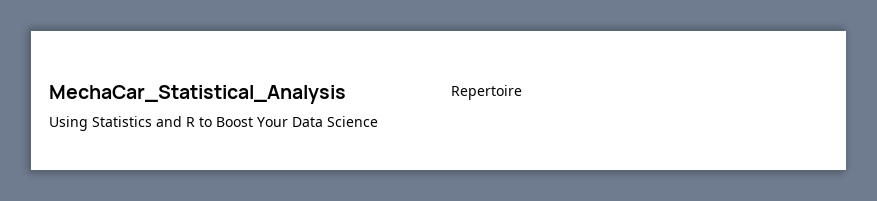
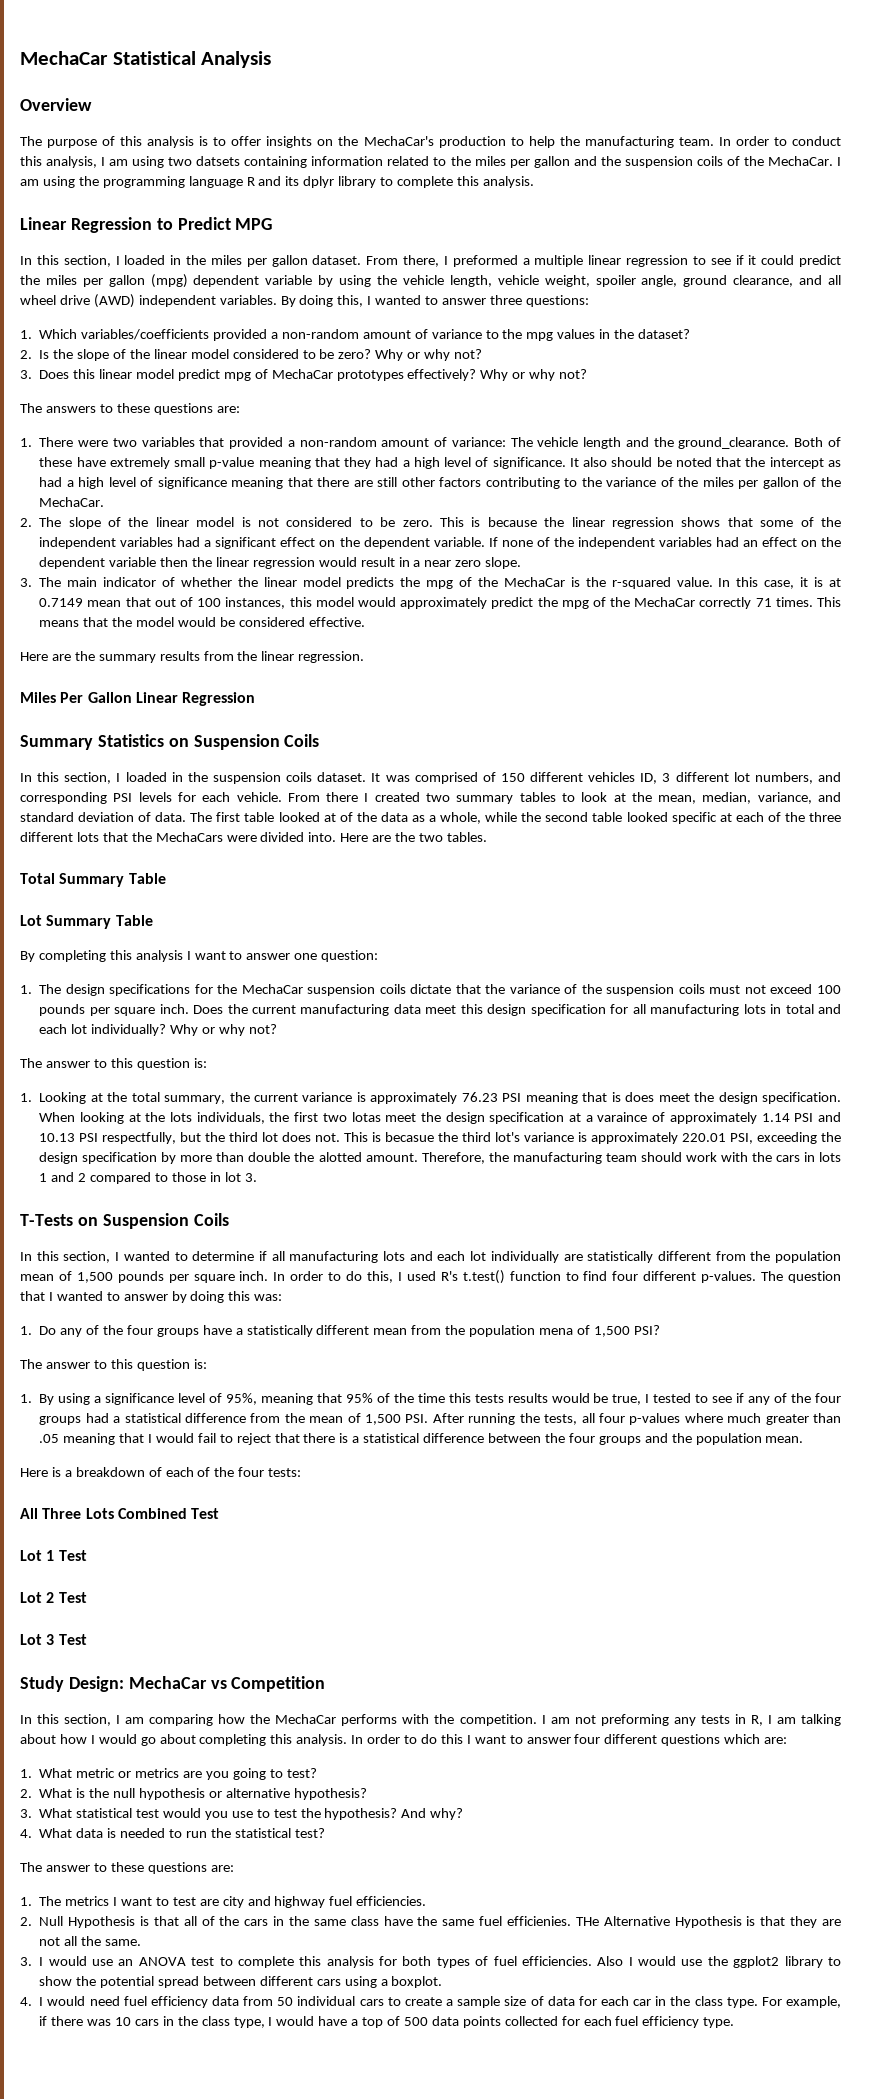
- MechaCar_Statistical_Analysis
- Using Statistics and R to Boost Your Data Science Repertoire
+ MechaCar Statistical Analysis
+ Overview
+ The purpose of this analysis is to offer insights on the MechaCar's production to help the manufacturing team. In order to conduct this analysis, I am using two datsets containing information related to the miles per gallon and the suspension coils of the MechaCar. I am using the programming language R and its dplyr library to complete this analysis.
+ Linear Regression to Predict MPG
+ In this section, I loaded in the miles per gallon dataset. From there, I preformed a multiple linear regression to see if it could predict the miles per gallon (mpg) dependent variable by using the vehicle length, vehicle weight, spoiler angle, ground clearance, and all wheel drive (AWD) independent variables. By doing this, I wanted to answer three questions:
+ 1. Which variables/coefficients provided a non-random amount of variance to the mpg values in the dataset?
+ 2. Is the slope of the linear model considered to be zero? Why or why not?
+ 3. Does this linear model predict mpg of MechaCar prototypes effectively? Why or why not?
+ The answers to these questions are:
+ 1. There were two variables that provided a non-random amount of variance: The vehicle length and the ground_clearance. Both of these have extremely small p-value meaning that they had a high level of significance. It also should be noted that the intercept as had a high level of significance meaning that there are still other factors contributing to the variance of the miles per gallon of the MechaCar.
+ 2. The slope of the linear model is not considered to be zero. This is because the linear regression shows that some of the independent variables had a significant effect on the dependent variable. If none of the independent variables had an effect on the dependent variable then the linear regression would result in a near zero slope.
+ 3. The main indicator of whether the linear model predicts the mpg of the MechaCar is the r-squared value. In this case, it is at 0.7149 mean that out of 100 instances, this model would approximately predict the mpg of the MechaCar correctly 71 times. This means that the model would be considered effective.
+ Here are the summary results from the linear regression.
+ Miles Per Gallon Linear Regression
+ Summary Statistics on Suspension Coils
+ In this section, I loaded in the suspension coils dataset. It was comprised of 150 different vehicles ID, 3 different lot numbers, and corresponding PSI levels for each vehicle. From there I created two summary tables to look at the mean, median, variance, and standard deviation of data. The first table looked at of the data as a whole, while the second table looked specific at each of the three different lots that the MechaCars were divided into. Here are the two tables.
+ Total Summary Table
+ Lot Summary Table
+ By completing this analysis I want to answer one question:
+ 1. The design specifications for the MechaCar suspension coils dictate that the variance of the suspension coils must not exceed 100 pounds per square inch. Does the current manufacturing data meet this design specification for all manufacturing lots in total and each lot individually? Why or why not?
+ The answer to this question is:
+ 1. Looking at the total summary, the current variance is approximately 76.23 PSI meaning that is does meet the design specification. When looking at the lots individuals, the first two lotas meet the design specification at a varaince of approximately 1.14 PSI and 10.13 PSI respectfully, but the third lot does not. This is becasue the third lot's variance is approximately 220.01 PSI, exceeding the design specification by more than double the alotted amount. Therefore, the manufacturing team should work with the cars in lots 1 and 2 compared to those in lot 3.
+ T-Tests on Suspension Coils
+ In this section, I wanted to determine if all manufacturing lots and each lot individually are statistically different from the population mean of 1,500 pounds per square inch. In order to do this, I used R's t.test() function to find four different p-values. The question that I wanted to answer by doing this was:
+ 1. Do any of the four groups have a statistically different mean from the population mena of 1,500 PSI?
+ The answer to this question is:
+ 1. By using a significance level of 95%, meaning that 95% of the time this tests results would be true, I tested to see if any of the four groups had a statistical difference from the mean of 1,500 PSI. After running the tests, all four p-values where much greater than .05 meaning that I would fail to reject that there is a statistical difference between the four groups and the population mean.
+ Here is a breakdown of each of the four tests:
+ All Three Lots Combined Test
+ Lot 1 Test
+ Lot 2 Test
+ Lot 3 Test
+ Study Design: MechaCar vs Competition
+ In this section, I am comparing how the MechaCar performs with the competition. I am not preforming any tests in R, I am talking about how I would go about completing this analysis. In order to do this I want to answer four different questions which are:
+ 1. What metric or metrics are you going to test?
+ 2. What is the null hypothesis or alternative hypothesis?
+ 3. What statistical test would you use to test the hypothesis? And why?
+ 4. What data is needed to run the statistical test?
+ The answer to these questions are:
+ 1. The metrics I want to test are city and highway fuel efficiencies.
+ 2. Null Hypothesis is that all of the cars in the same class have the same fuel efficienies. THe Alternative Hypothesis is that they are not all the same.
+ 3. I would use an ANOVA test to complete this analysis for both types of fuel efficiencies. Also I would use the ggplot2 library to show the potential spread between different cars using a boxplot.
+ 4. I would need fuel efficiency data from 50 individual cars to create a sample size of data for each car in the class type. For example, if there was 10 cars in the class type, I would have a top of 500 data points collected for each fuel efficiency type.

